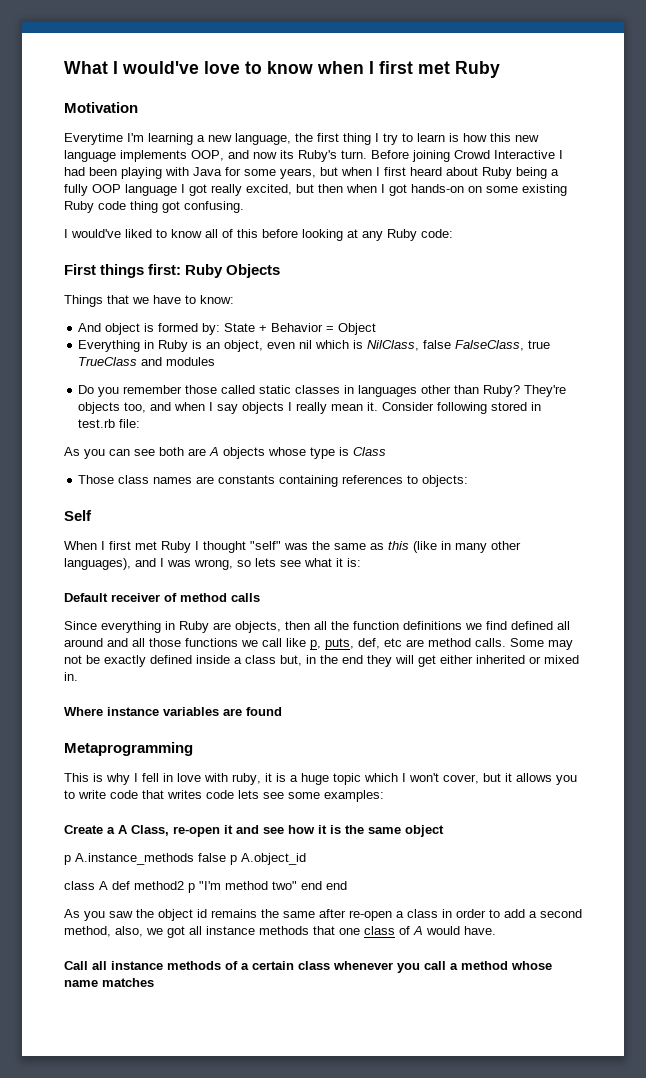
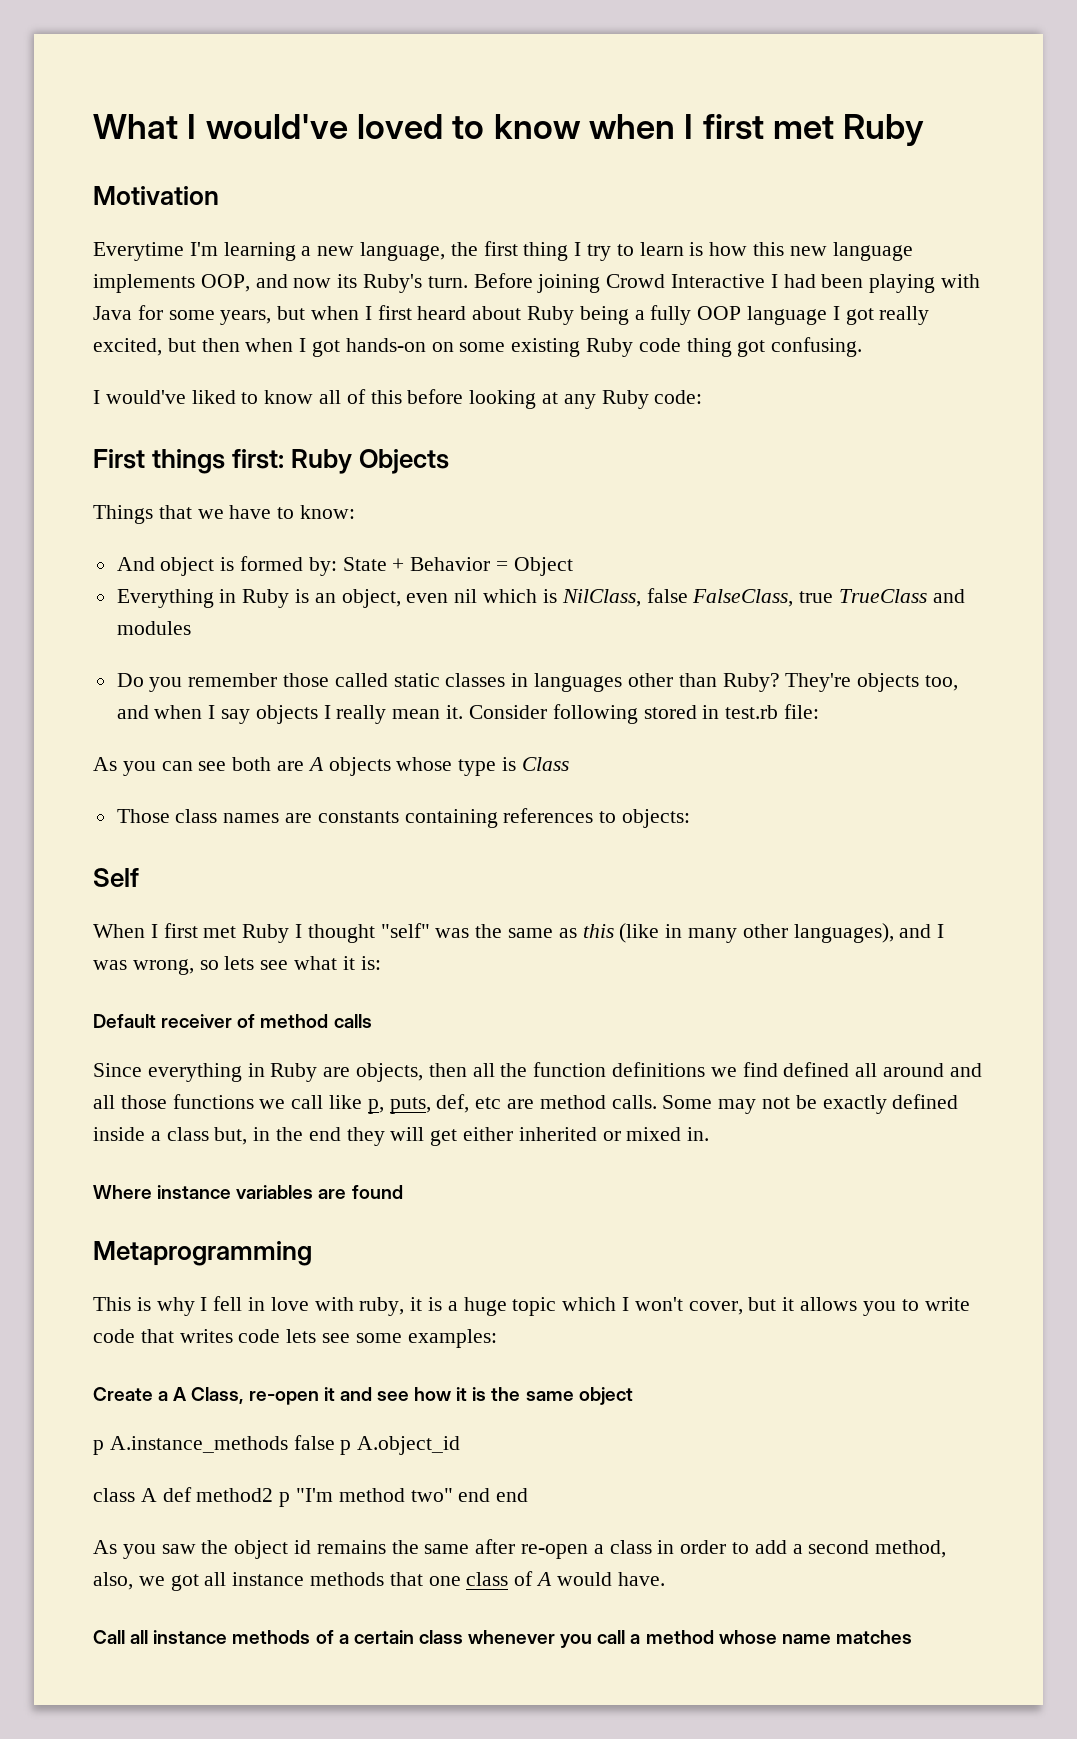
- What I would've love to know when I first met Ruby
+ What I would've loved to know when I first met Ruby

